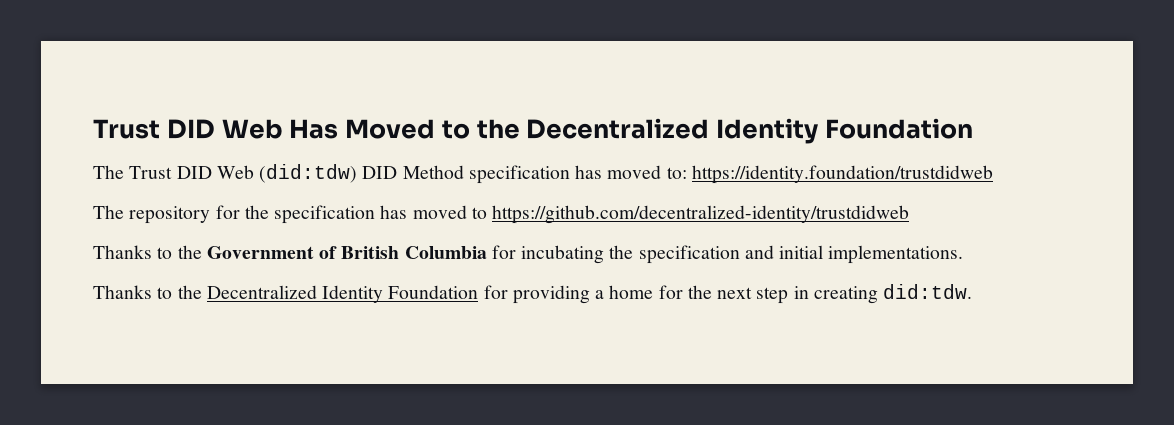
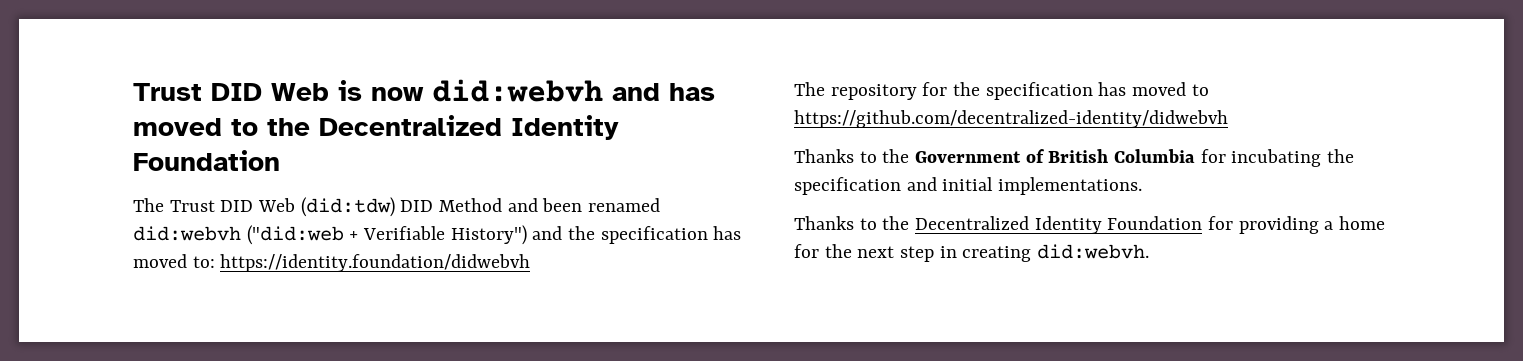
- Trust DID Web Has Moved to the Decentralized Identity Foundation
+ Trust DID Web is now did:webvh and has moved to the Decentralized Identity Foundation
- The Trust DID Web (did:tdw) DID Method specification has moved to: https://identity.foundation/trustdidweb
+ The Trust DID Web (did:tdw) DID Method and been renamed did:webvh ("did:web + Verifiable History") and the specification has moved to: https://identity.foundation/didwebvh
- The repository for the specification has moved to https://github.com/decentralized-identity/trustdidweb
+ The repository for the specification has moved to https://github.com/decentralized-identity/didwebvh
- Thanks to the Decentralized Identity Foundation for providing a home for the next step in creating did:tdw.
+ Thanks to the Decentralized Identity Foundation for providing a home for the next step in creating did:webvh.

